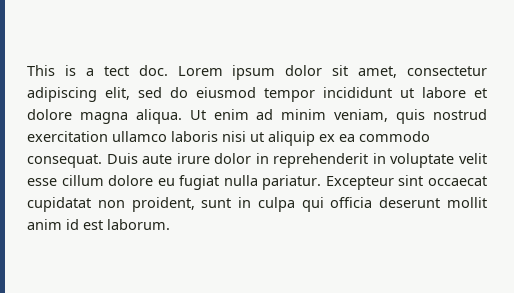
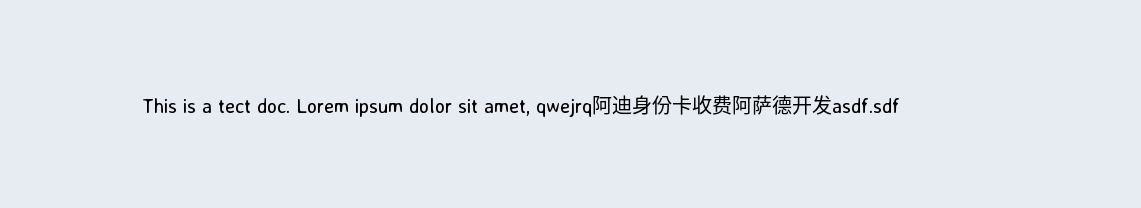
- Lorem ipsum dolor sit amet, consectetur adipiscing elit, sed do eiusmod tempor incididunt ut labore et dolore magna aliqua. Ut enim ad minim veniam, quis nostrud exercitation ullamco laboris nisi ut aliquip ex ea commodo consequat. Duis aute irure dolor in reprehenderit in voluptate velit esse cillum dolore eu fugiat nulla pariatur. Excepteur sint occaecat cupidatat non proident, sunt in culpa qui officia deserunt mollit anim id est laborum.
+ Lorem ipsum dolor sit amet, qwejrq阿迪身份卡收费阿萨德开发asdf.sdf

